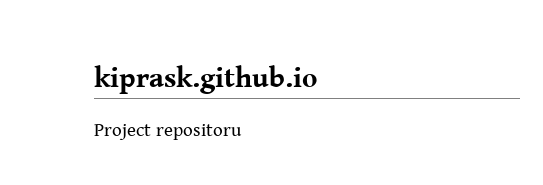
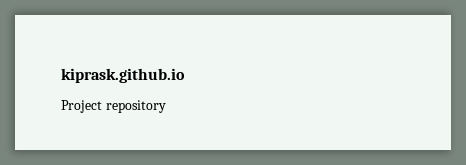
- Project repositoru
+ Project repository

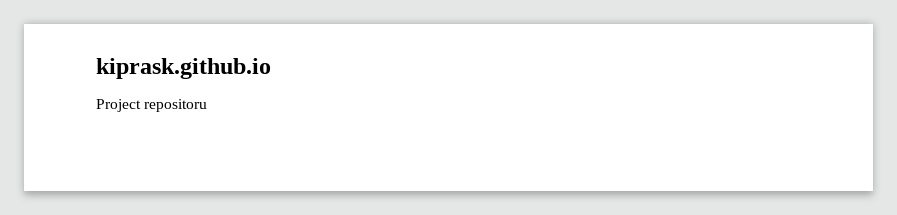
- Project repository
+ Project repositoru

